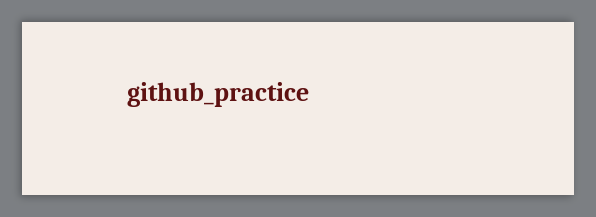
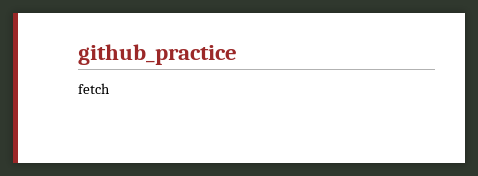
+ fetch

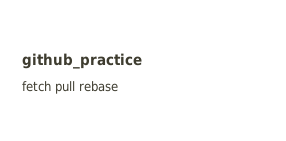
- fetch
+ fetch pull rebase

